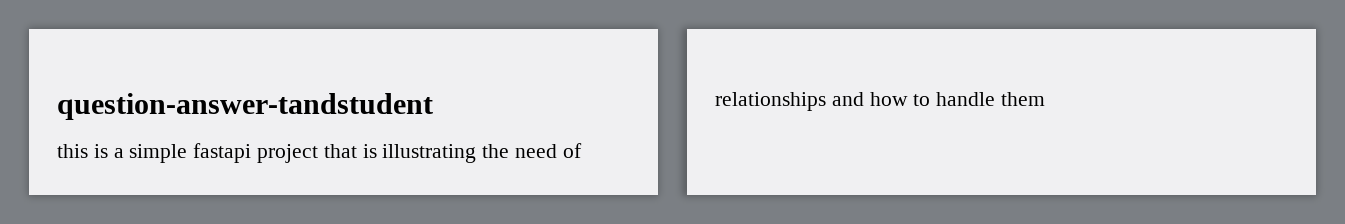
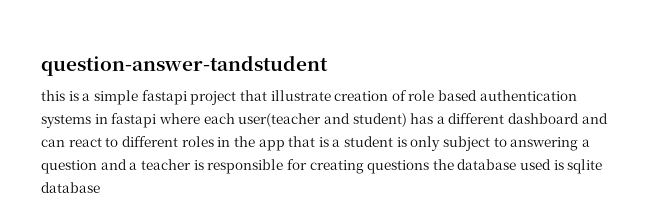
- this is a simple fastapi project that is illustrating the need of relationships and how to handle them
+ this is a simple fastapi project that illustrate creation of role based authentication systems in fastapi where each user(teacher and student) has a different dashboard and can react to different roles in the app that is a student is only subject to answering a question and a teacher is responsible for creating questions the database used is sqlite database

